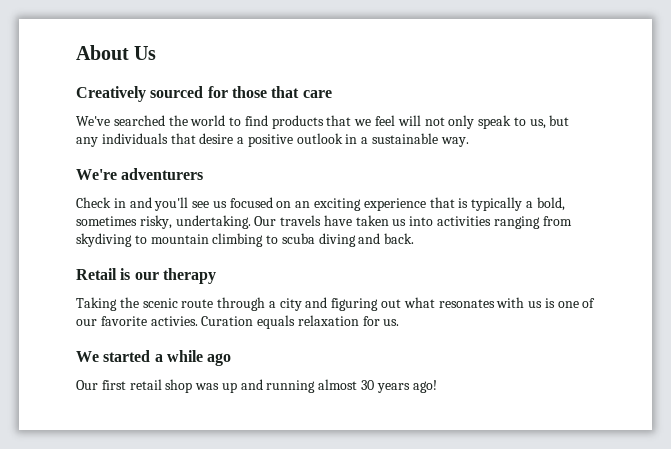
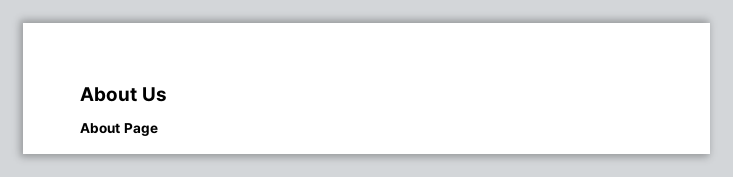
- Creatively sourced for those that care
- We've searched the world to find products that we feel will not only speak to us, but any individuals that desire a positive outlook in a sustainable way.
- We're adventurers
- Check in and you'll see us focused on an exciting experience that is typically a bold, sometimes risky, undertaking. Our travels have taken us into activities ranging from skydiving to mountain climbing to scuba diving and back.
- Retail is our therapy
- Taking the scenic route through a city and figuring out what resonates with us is one of our favorite activies. Curation equals relaxation for us.
- We started a while ago
- Our first retail shop was up and running almost 30 years ago!
+ About Page

